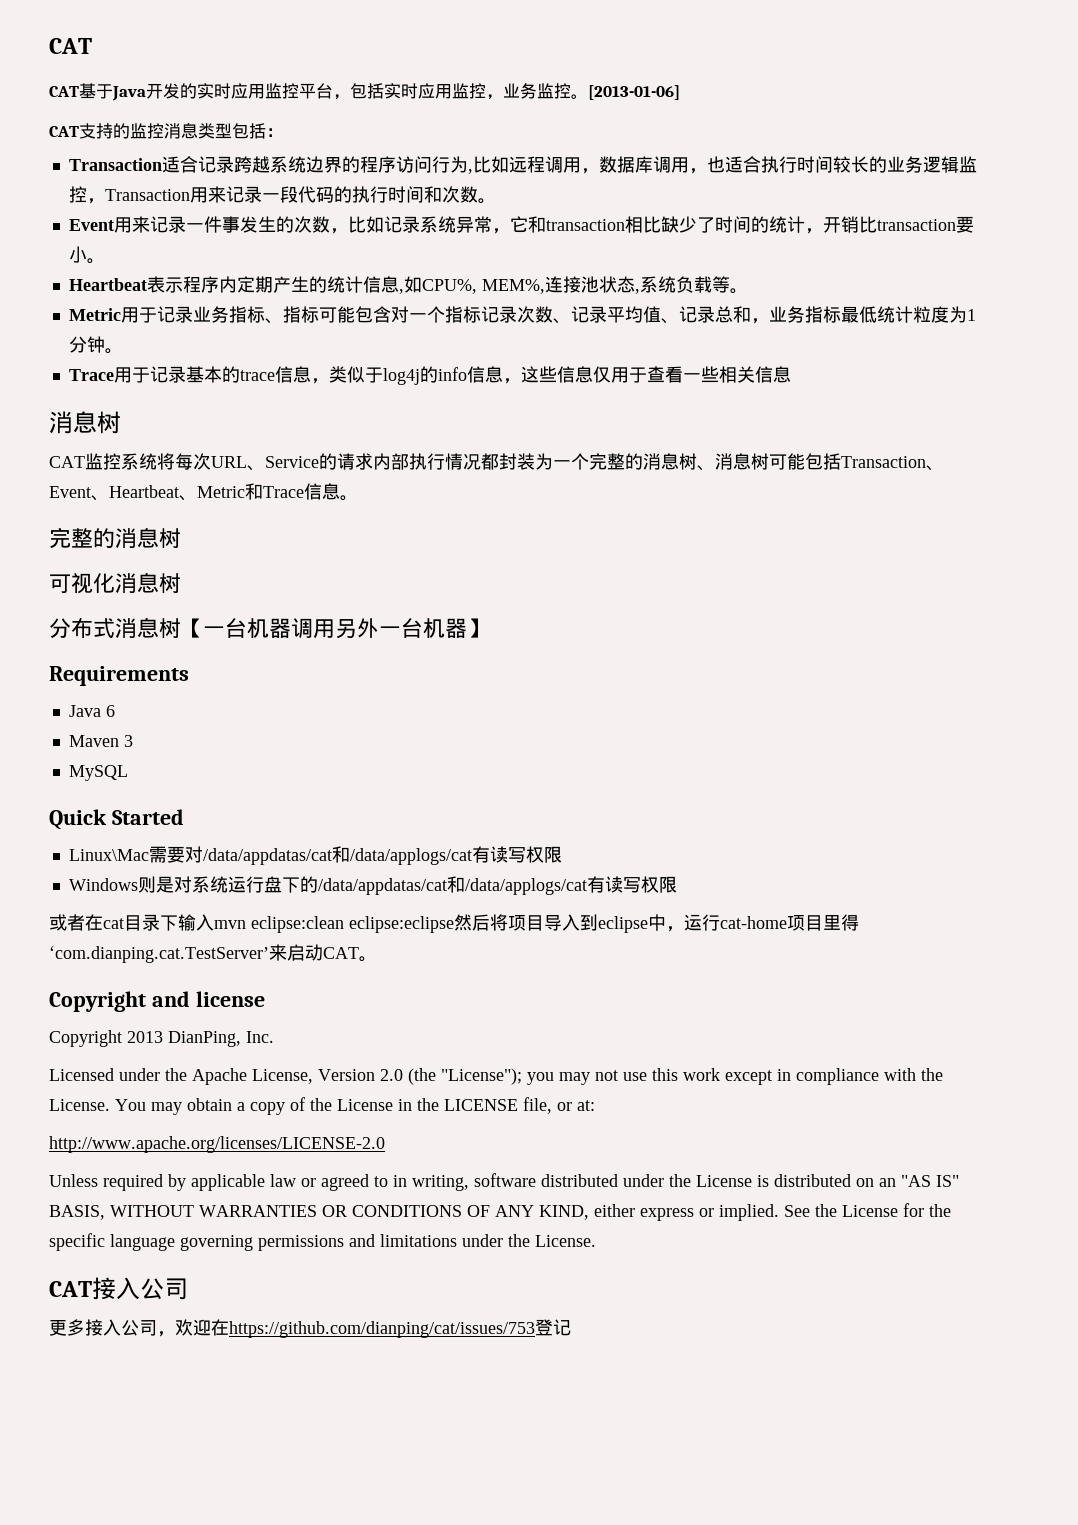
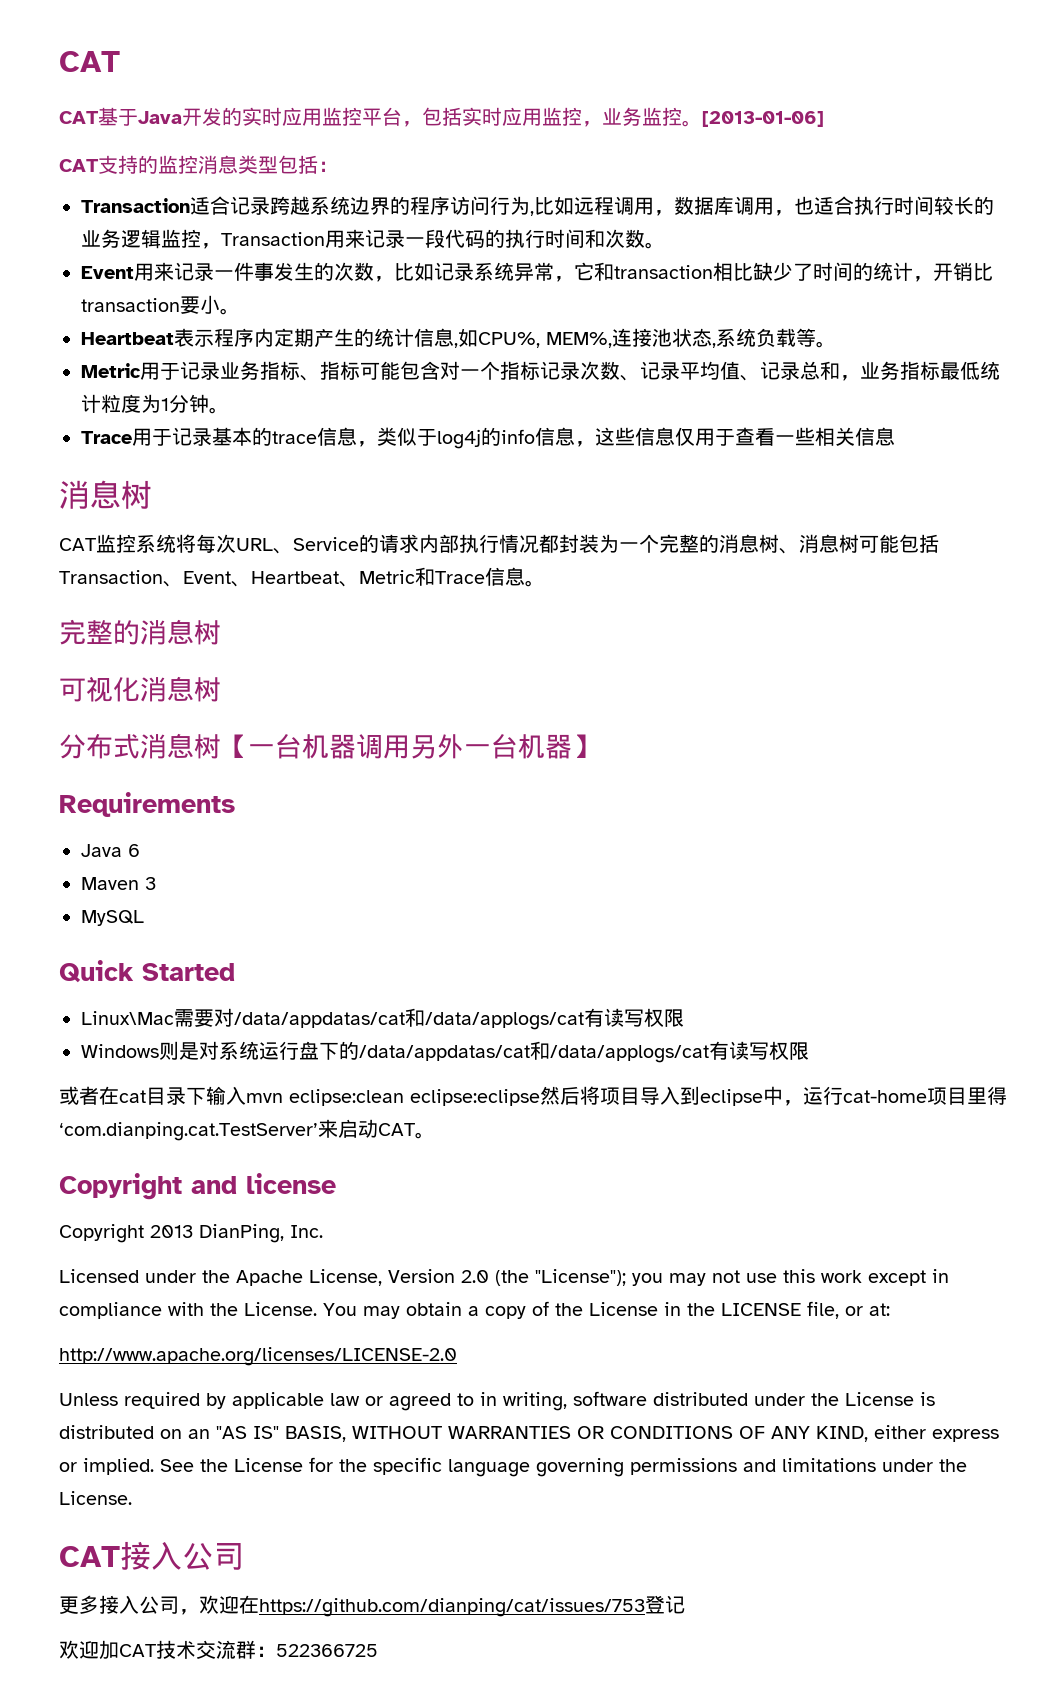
+ 欢迎加CAT技术交流群：522366725

